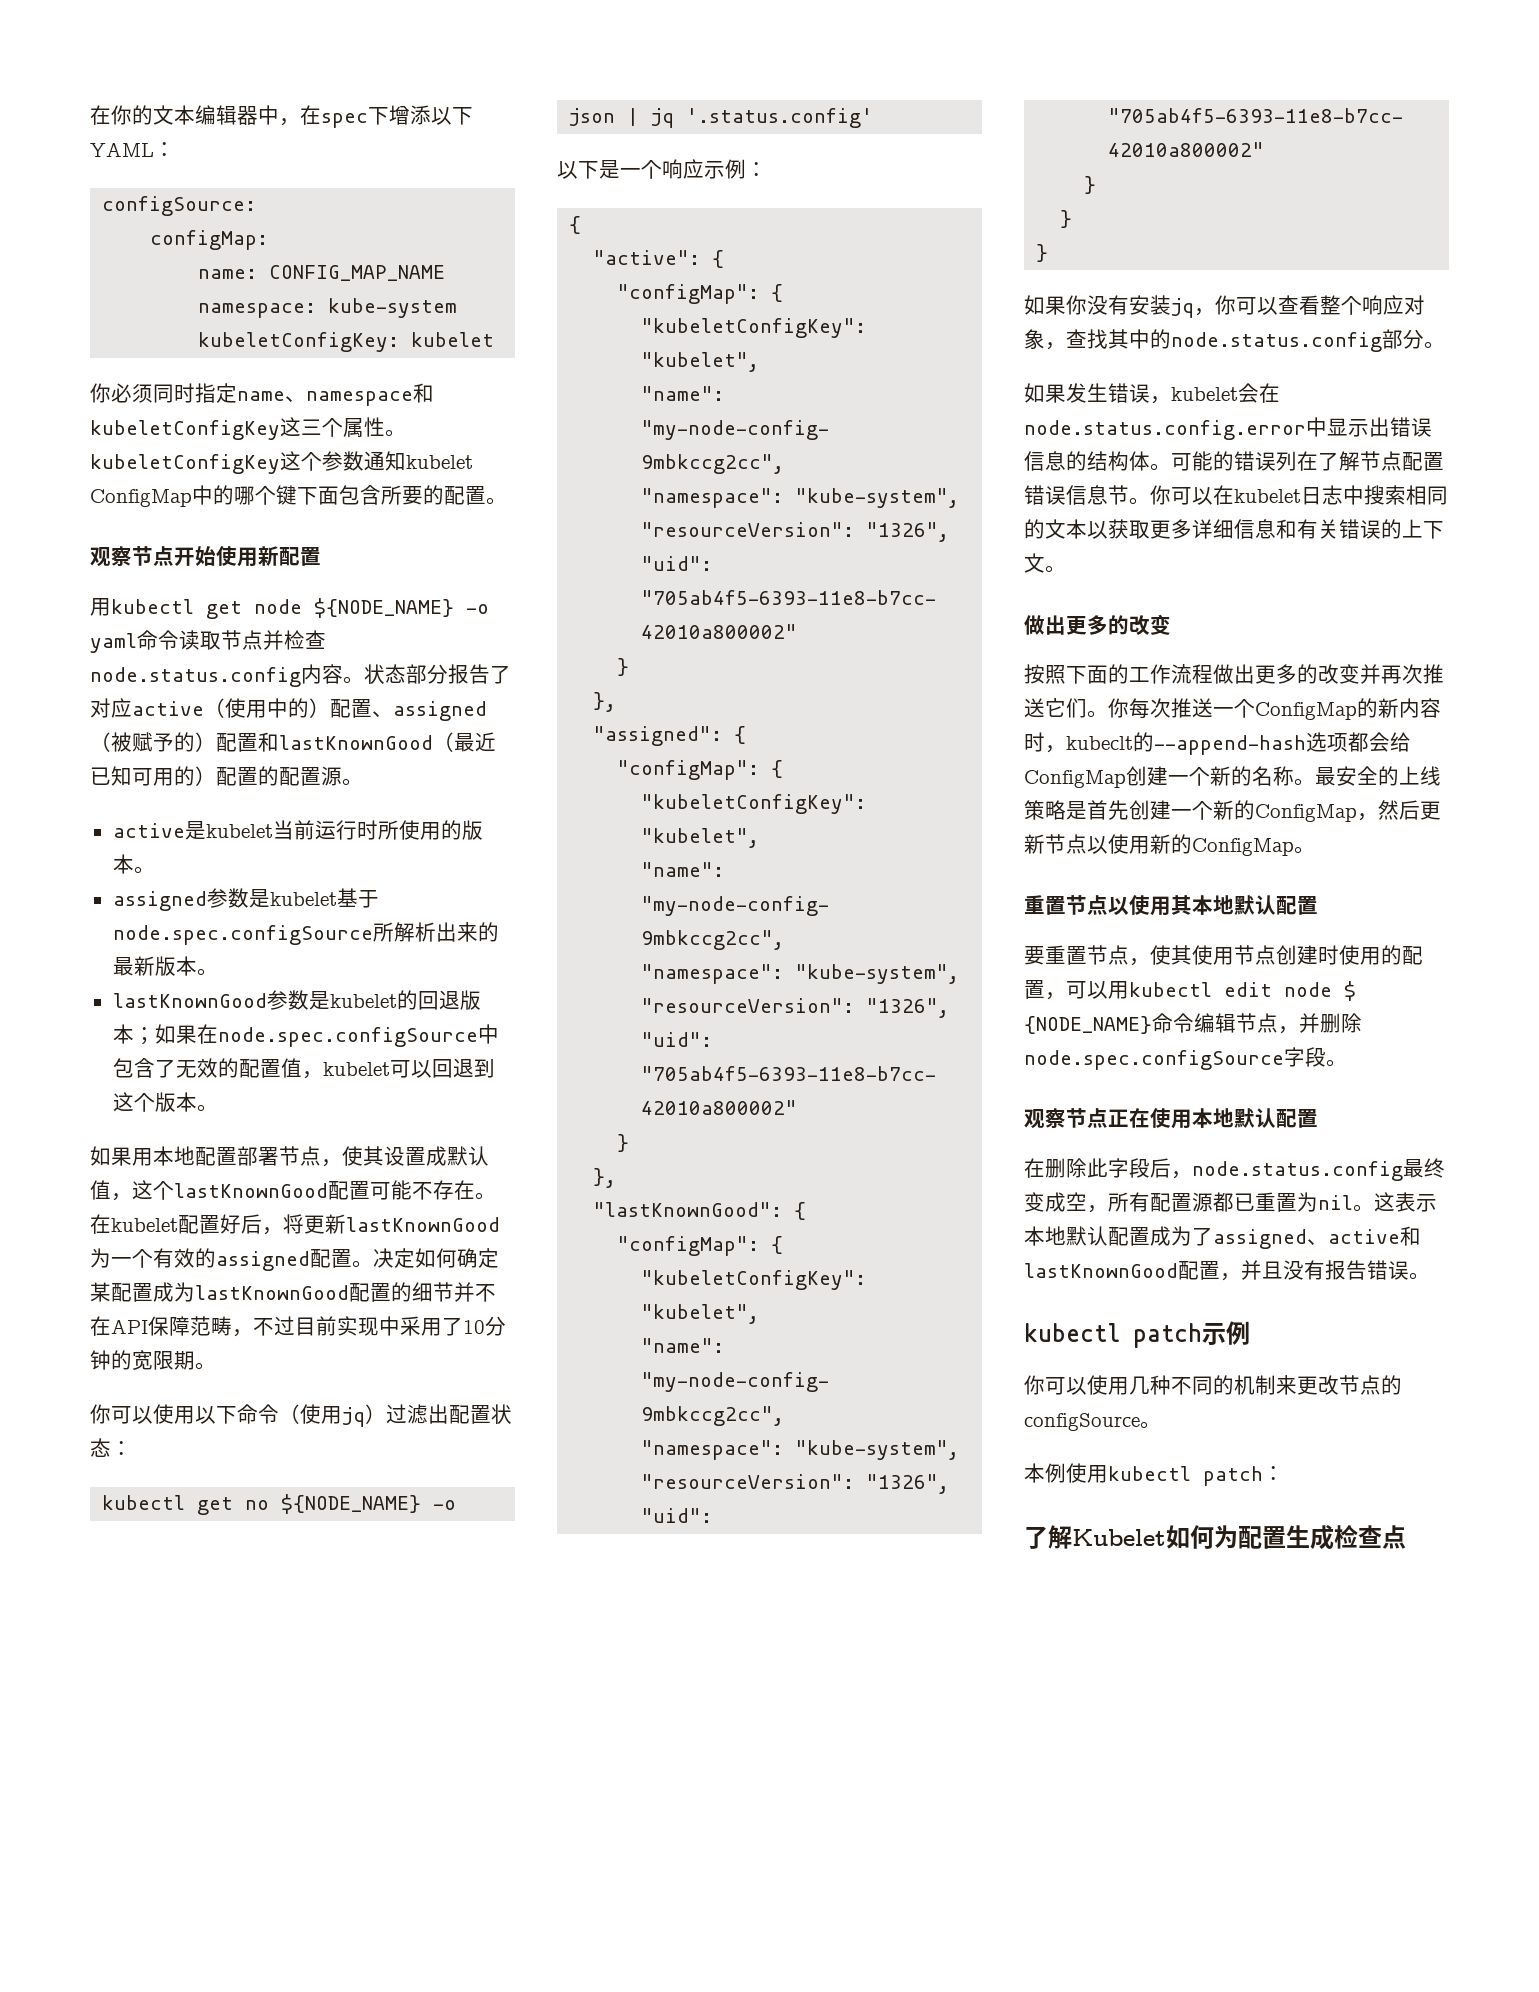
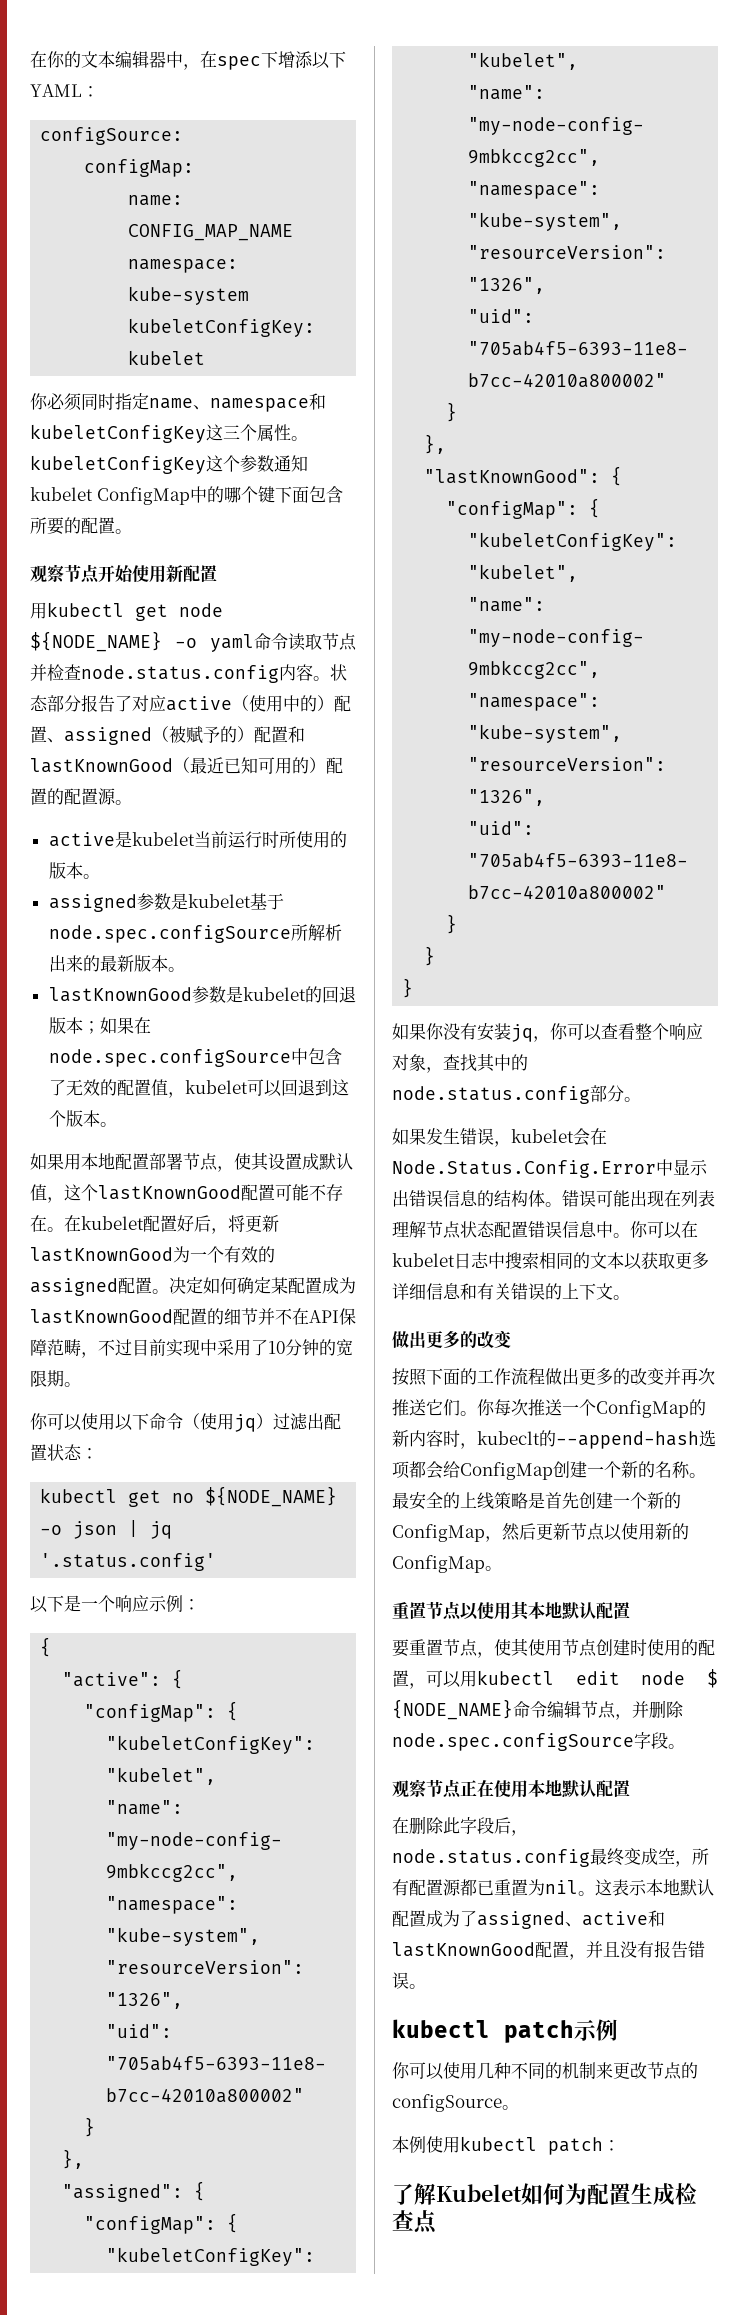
- 如果发生错误，kubelet会在node.status.config.error中显示出错误信息的结构体。
+ 如果发生错误，kubelet会在Node.Status.Config.Error中显示出错误信息的结构体。
- 可能的错误列在了解节点配置错误信息节。
+ 错误可能出现在列表理解节点状态配置错误信息中。

